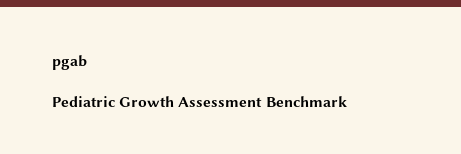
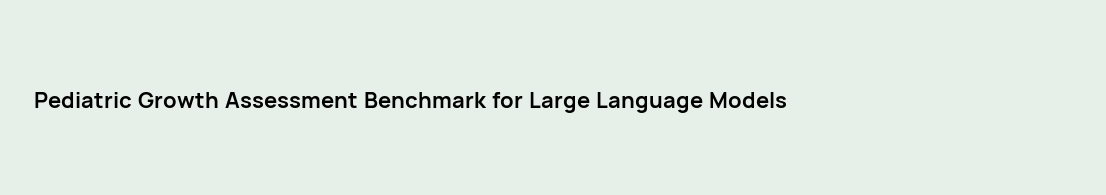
- pgab
- Pediatric Growth Assessment Benchmark
+ Pediatric Growth Assessment Benchmark for Large Language Models

